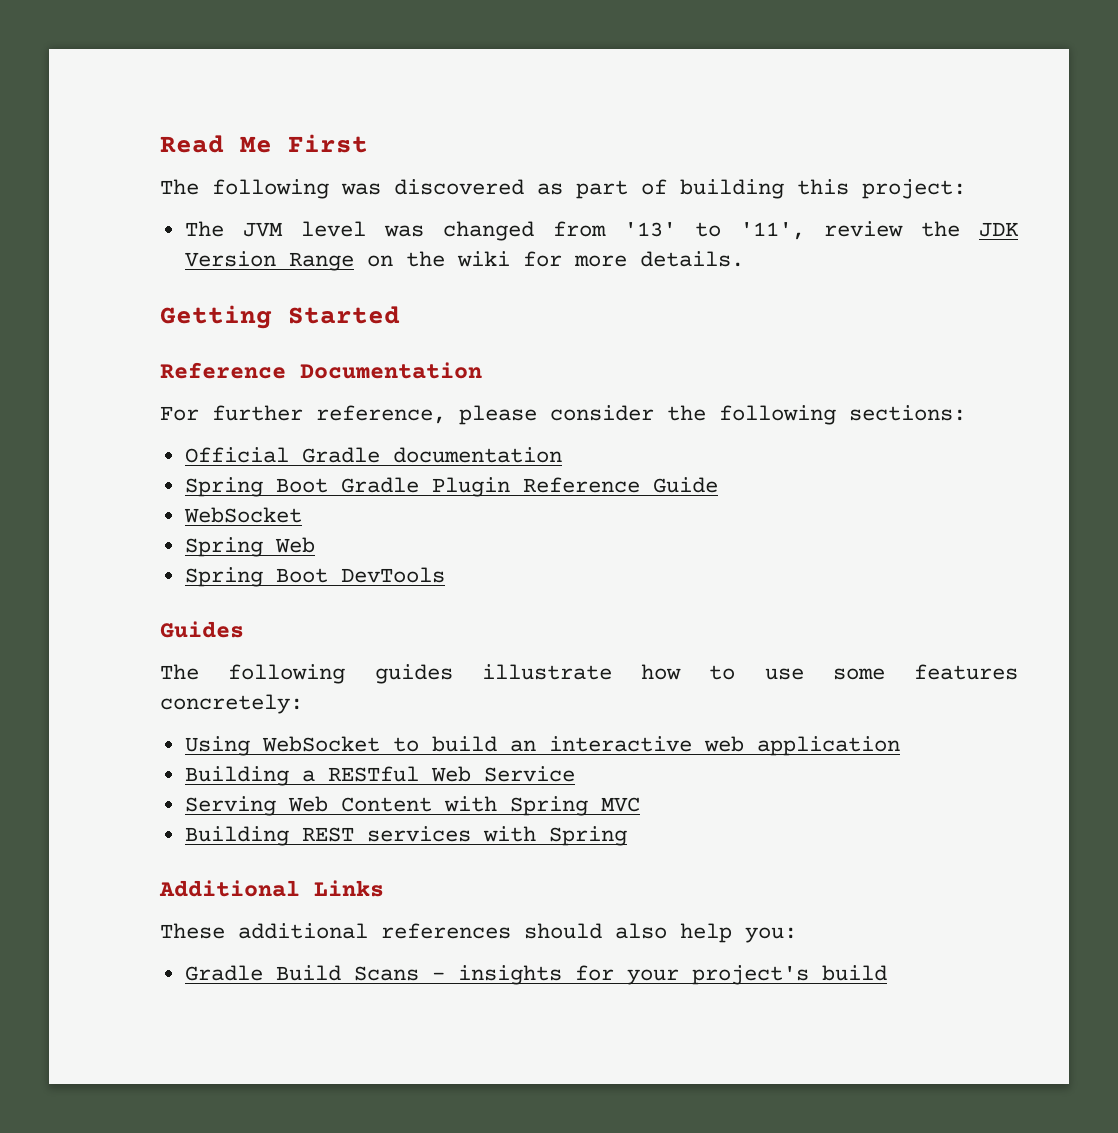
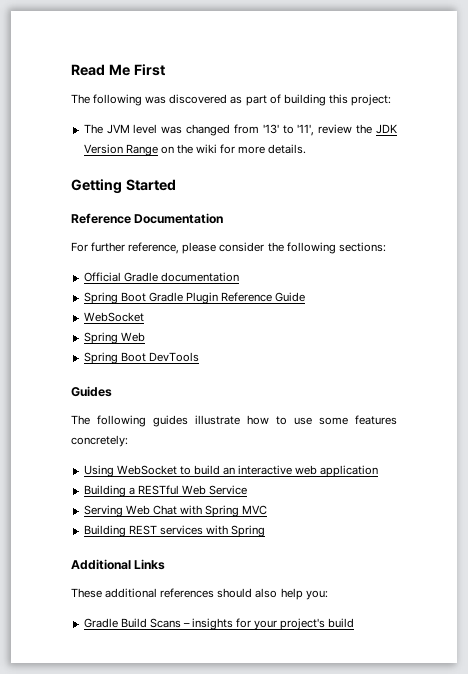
- Serving Web Content with Spring MVC
+ Serving Web Chat with Spring MVC

